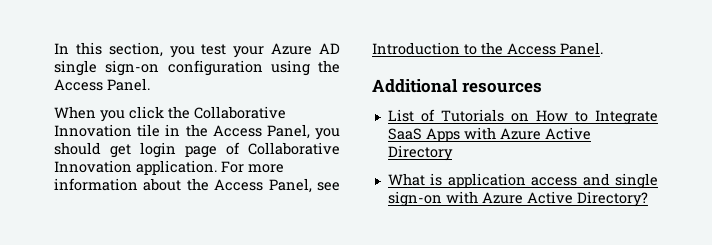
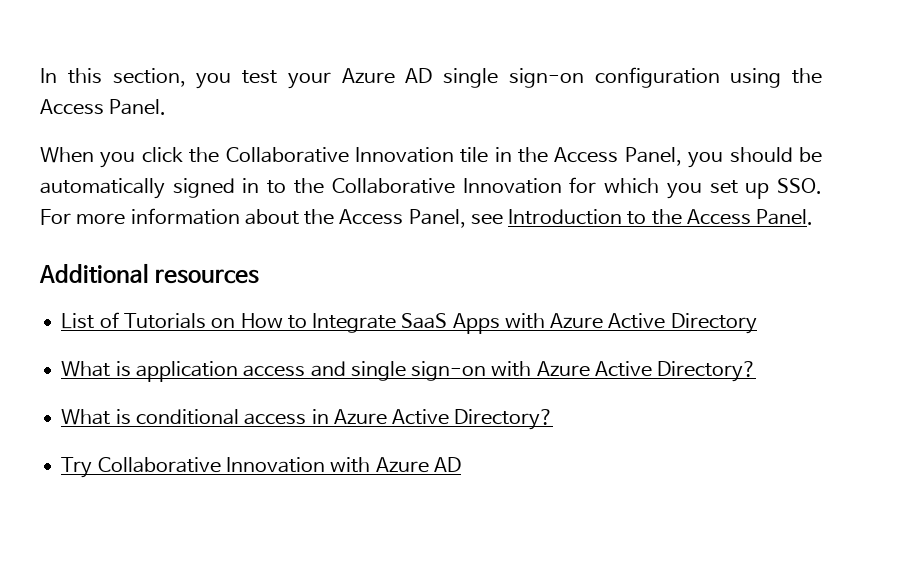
- When you click the Collaborative Innovation tile in the Access Panel, you should get login page of Collaborative Innovation application. For more information about the Access Panel, see Introduction to the Access Panel.
+ When you click the Collaborative Innovation tile in the Access Panel, you should be automatically signed in to the Collaborative Innovation for which you set up SSO. For more information about the Access Panel, see Introduction to the Access Panel.
+ What is conditional access in Azure Active Directory?
+ Try Collaborative Innovation with Azure AD

